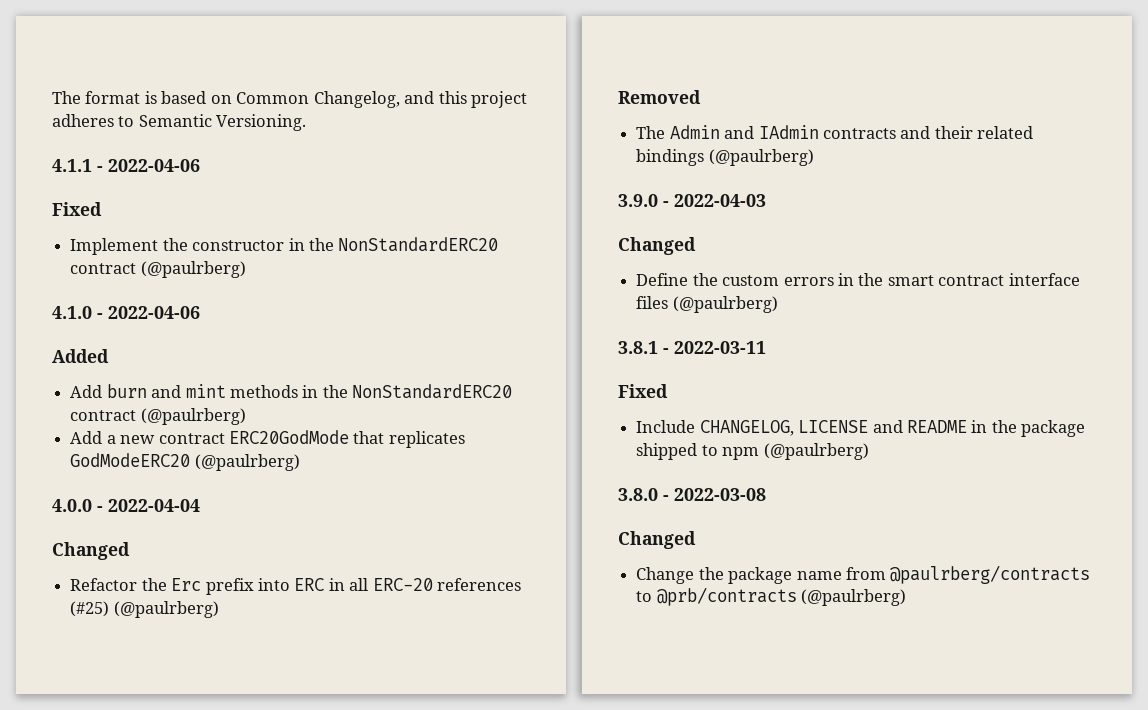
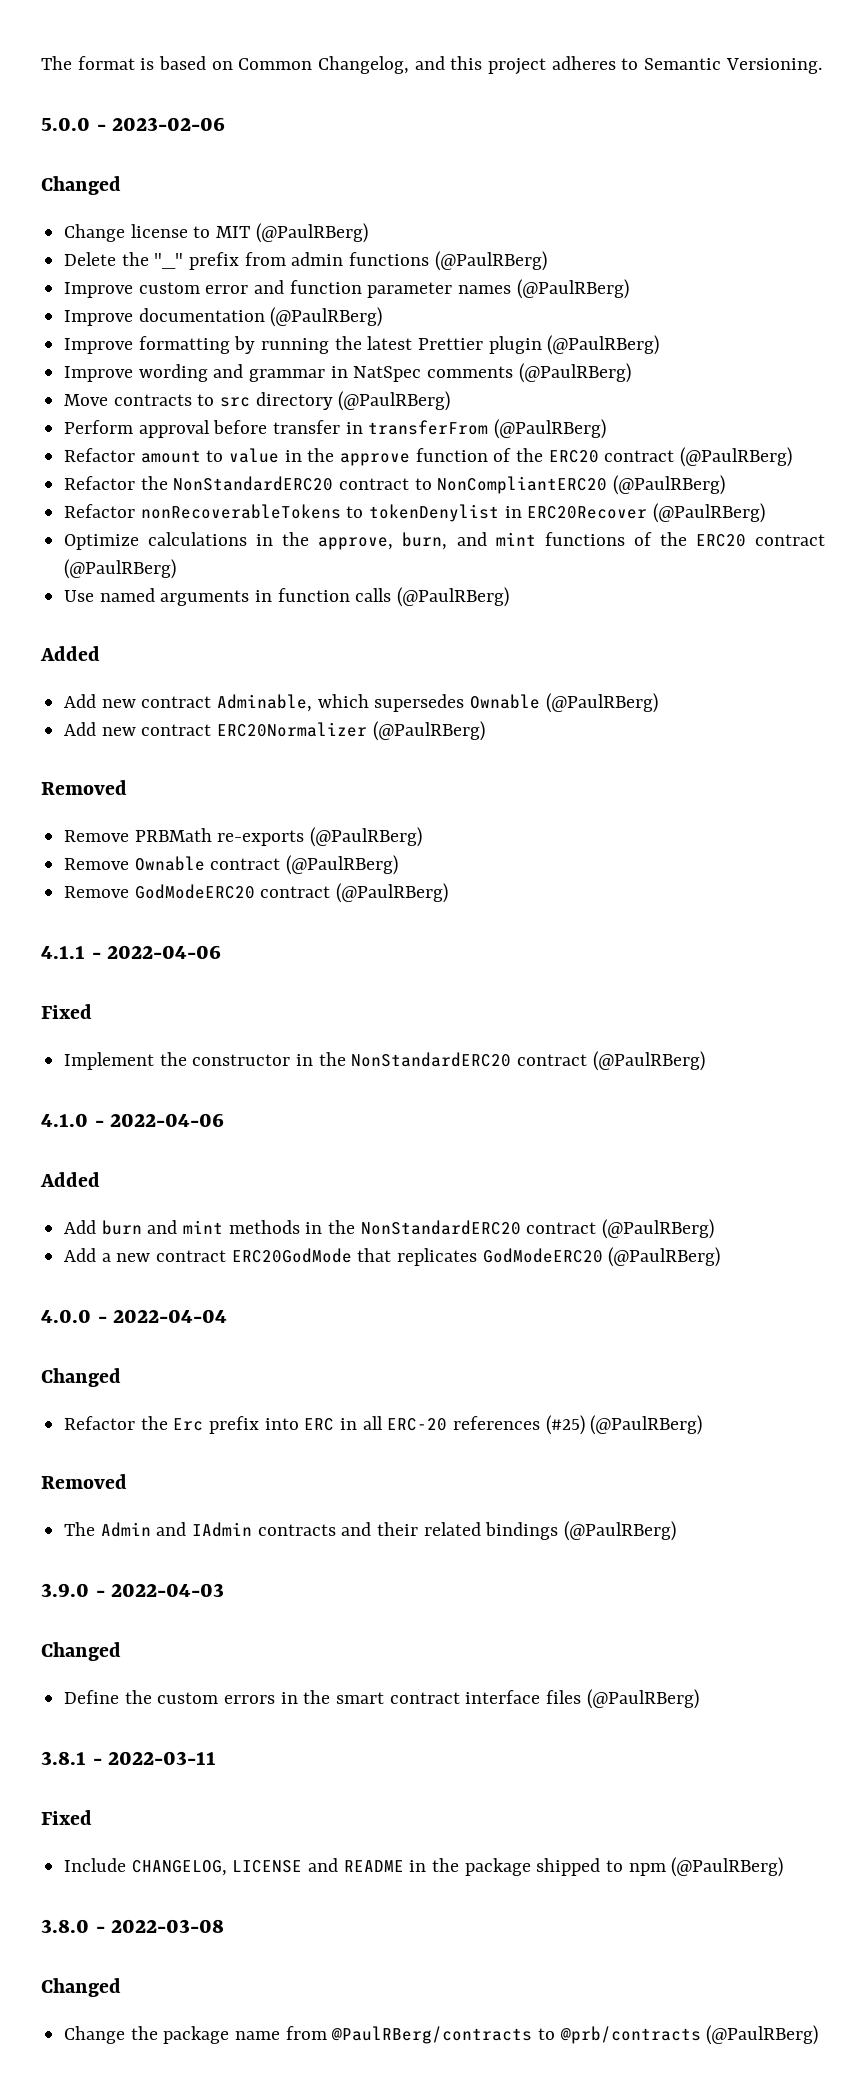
+ 5.0.0 - 2023-02-06
+ Changed
+ Change license to MIT (@PaulRBerg)
+ Delete the "_" prefix from admin functions (@PaulRBerg)
+ Improve custom error and function parameter names (@PaulRBerg)
+ Improve documentation (@PaulRBerg)
+ Improve formatting by running the latest Prettier plugin (@PaulRBerg)
+ Improve wording and grammar in NatSpec comments (@PaulRBerg)
+ Move contracts to src directory (@PaulRBerg)
+ Perform approval before transfer in transferFrom (@PaulRBerg)
+ Refactor amount to value in the approve function of the ERC20 contract (@PaulRBerg)
+ Refactor the NonStandardERC20 contract to NonCompliantERC20 (@PaulRBerg)
+ Refactor nonRecoverableTokens to tokenDenylist in ERC20Recover (@PaulRBerg)
+ Optimize calculations in the approve, burn, and mint functions of the ERC20 contract (@PaulRBerg)
+ Use named arguments in function calls (@PaulRBerg)
+ Added
+ Add new contract Adminable, which supersedes Ownable (@PaulRBerg)
+ Add new contract ERC20Normalizer (@PaulRBerg)
+ Removed
+ Remove PRBMath re-exports (@PaulRBerg)
+ Remove Ownable contract (@PaulRBerg)
+ Remove GodModeERC20 contract (@PaulRBerg)
- Implement the constructor in the NonStandardERC20 contract (@paulrberg)
+ Implement the constructor in the NonStandardERC20 contract (@PaulRBerg)
- Add burn and mint methods in the NonStandardERC20 contract (@paulrberg)
+ Add burn and mint methods in the NonStandardERC20 contract (@PaulRBerg)
- Add a new contract ERC20GodMode that replicates GodModeERC20 (@paulrberg)
+ Add a new contract ERC20GodMode that replicates GodModeERC20 (@PaulRBerg)
- Refactor the Erc prefix into ERC in all ERC-20 references (#25) (@paulrberg)
+ Refactor the Erc prefix into ERC in all ERC-20 references (#25) (@PaulRBerg)
- The Admin and IAdmin contracts and their related bindings (@paulrberg)
+ The Admin and IAdmin contracts and their related bindings (@PaulRBerg)
- Define the custom errors in the smart contract interface files (@paulrberg)
+ Define the custom errors in the smart contract interface files (@PaulRBerg)
- Include CHANGELOG, LICENSE and README in the package shipped to npm (@paulrberg)
+ Include CHANGELOG, LICENSE and README in the package shipped to npm (@PaulRBerg)
- Change the package name from @paulrberg/contracts to @prb/contracts (@paulrberg)
+ Change the package name from @PaulRBerg/contracts to @prb/contracts (@PaulRBerg)

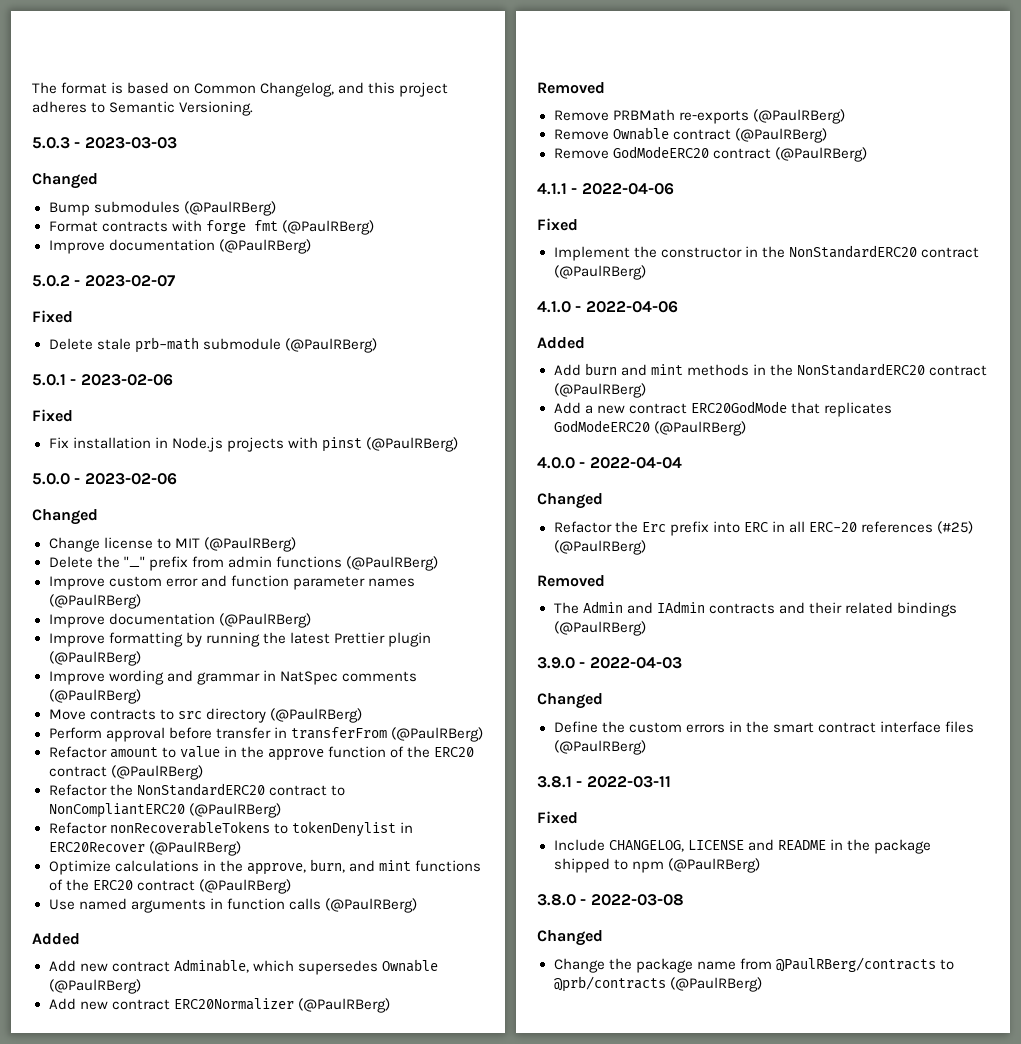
+ 5.0.3 - 2023-03-03
+ Changed
+ Bump submodules (@PaulRBerg)
+ Format contracts with forge fmt (@PaulRBerg)
+ Improve documentation (@PaulRBerg)
+ 5.0.2 - 2023-02-07
+ Fixed
+ Delete stale prb-math submodule (@PaulRBerg)
+ 5.0.1 - 2023-02-06
+ Fixed
+ Fix installation in Node.js projects with pinst (@PaulRBerg)

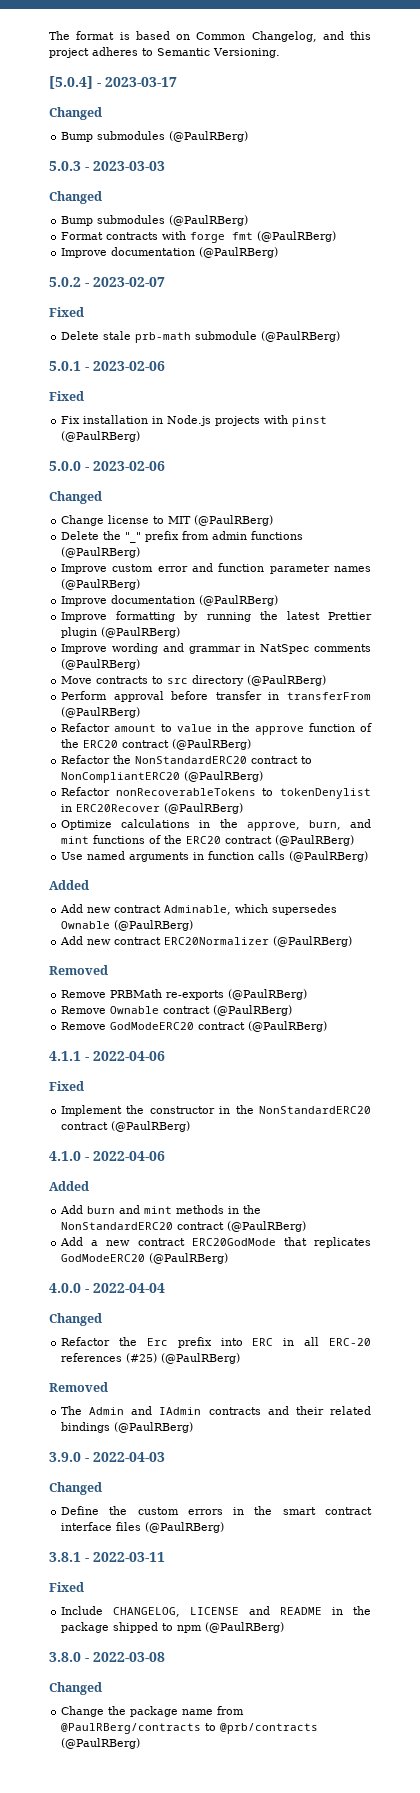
+ [5.0.4] - 2023-03-17
+ Changed
+ Bump submodules (@PaulRBerg)

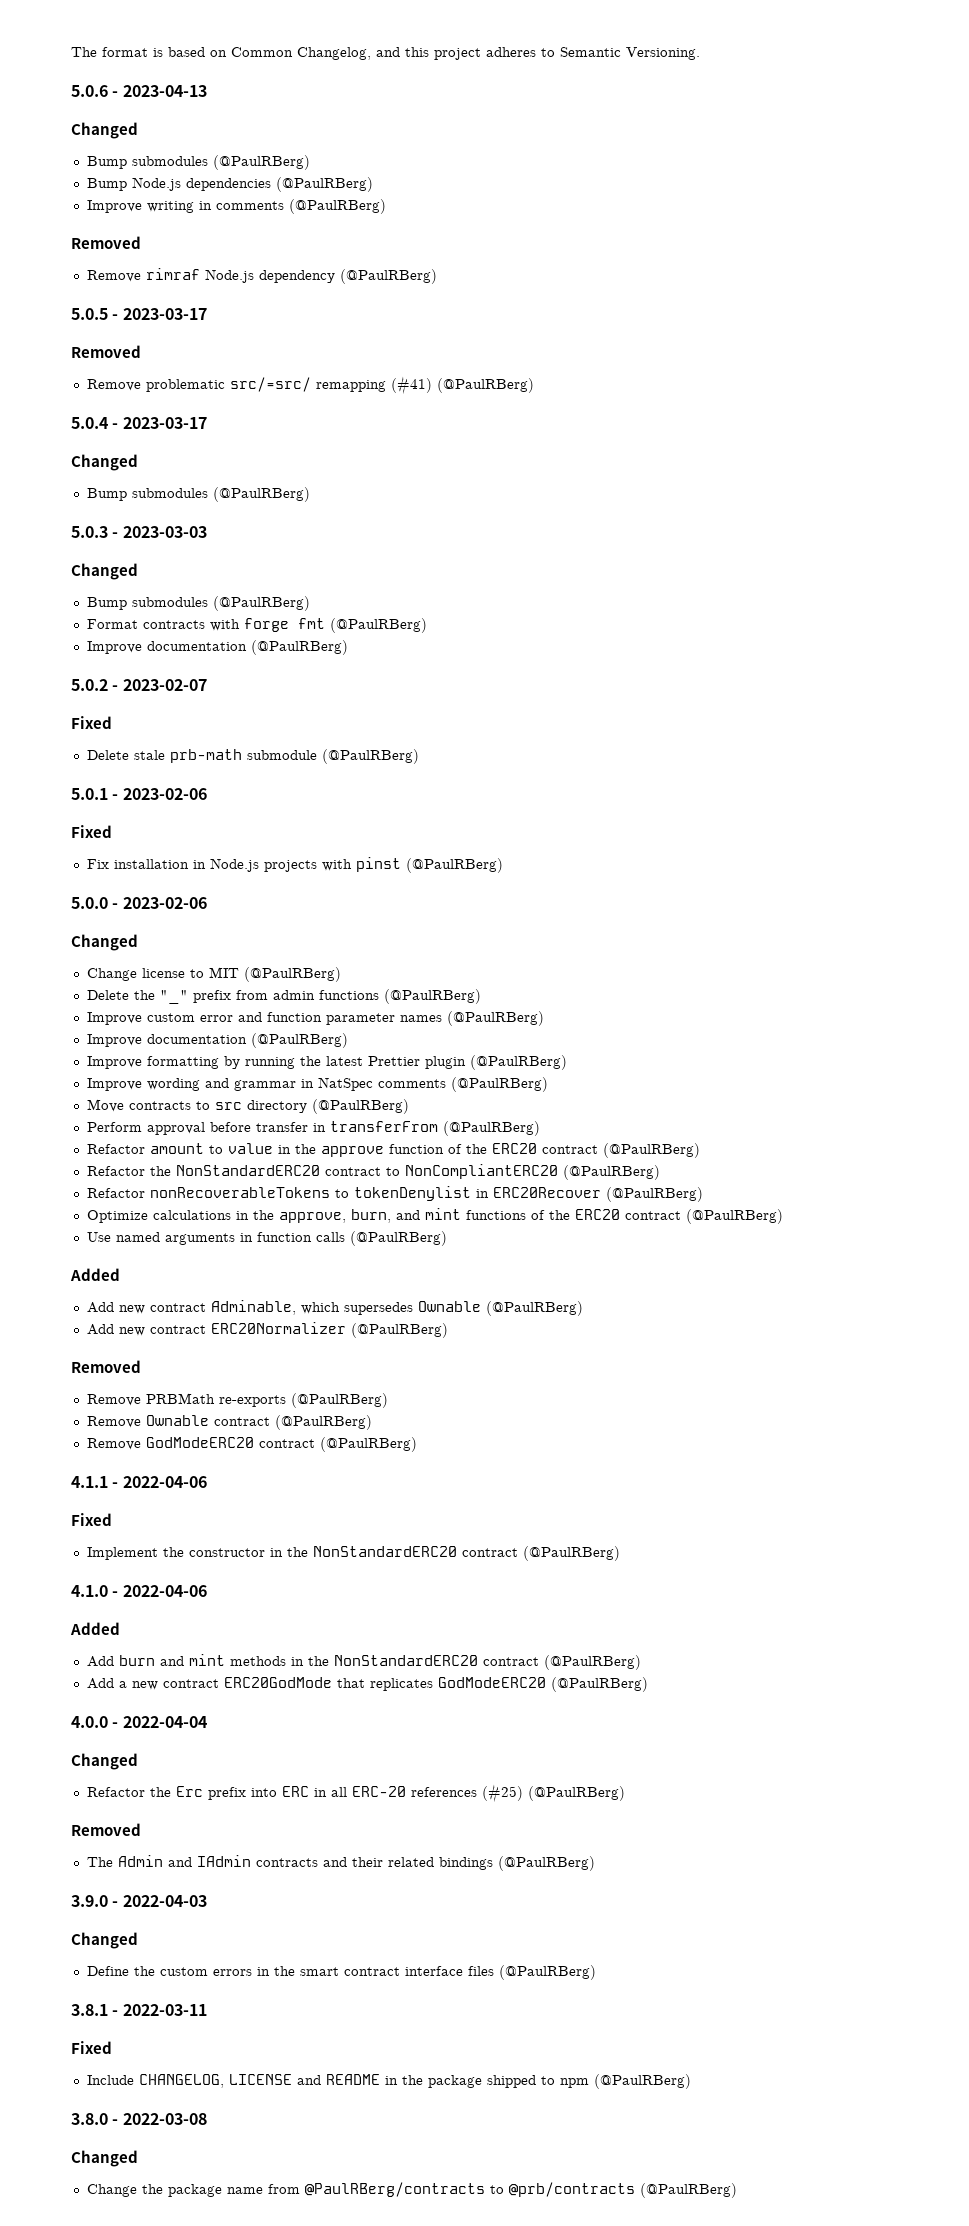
- [5.0.4] - 2023-03-17
+ 5.0.6 - 2023-04-13
+ Changed
+ Bump submodules (@PaulRBerg)
+ Bump Node.js dependencies (@PaulRBerg)
+ Improve writing in comments (@PaulRBerg)
+ Removed
+ Remove rimraf Node.js dependency (@PaulRBerg)
+ 5.0.5 - 2023-03-17
+ Removed
+ Remove problematic src/=src/ remapping (#41) (@PaulRBerg)
+ 5.0.4 - 2023-03-17

